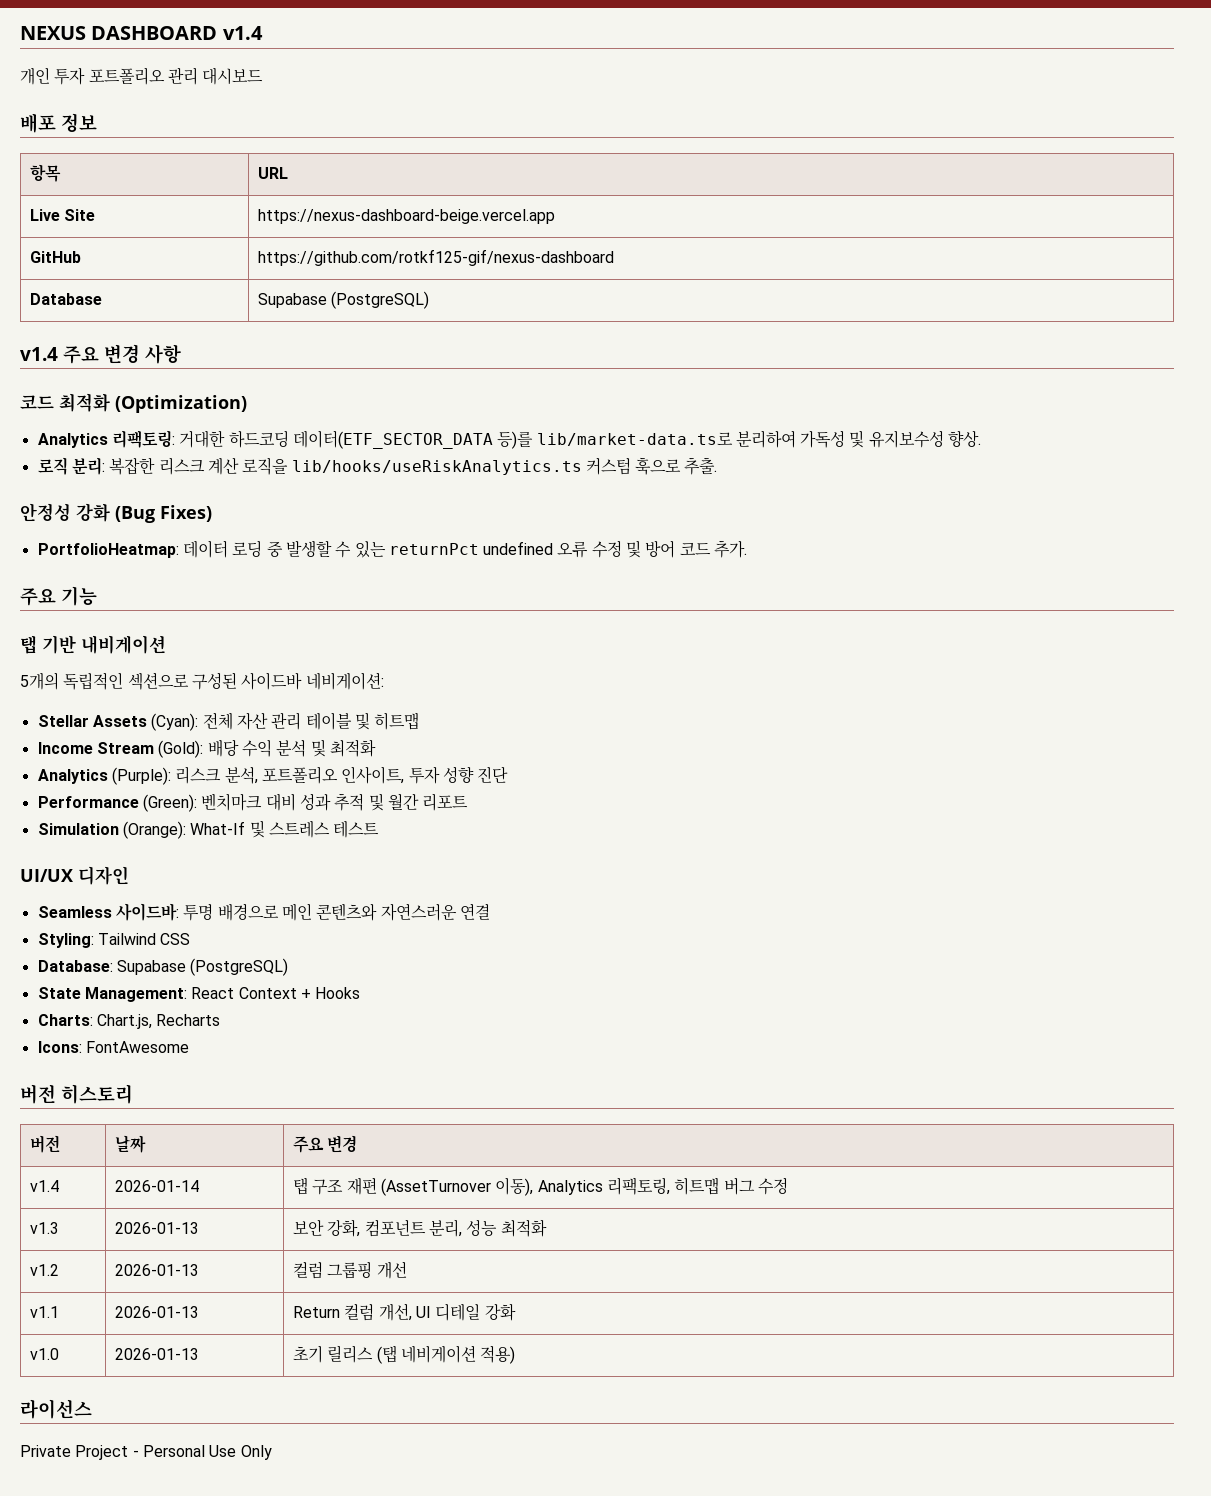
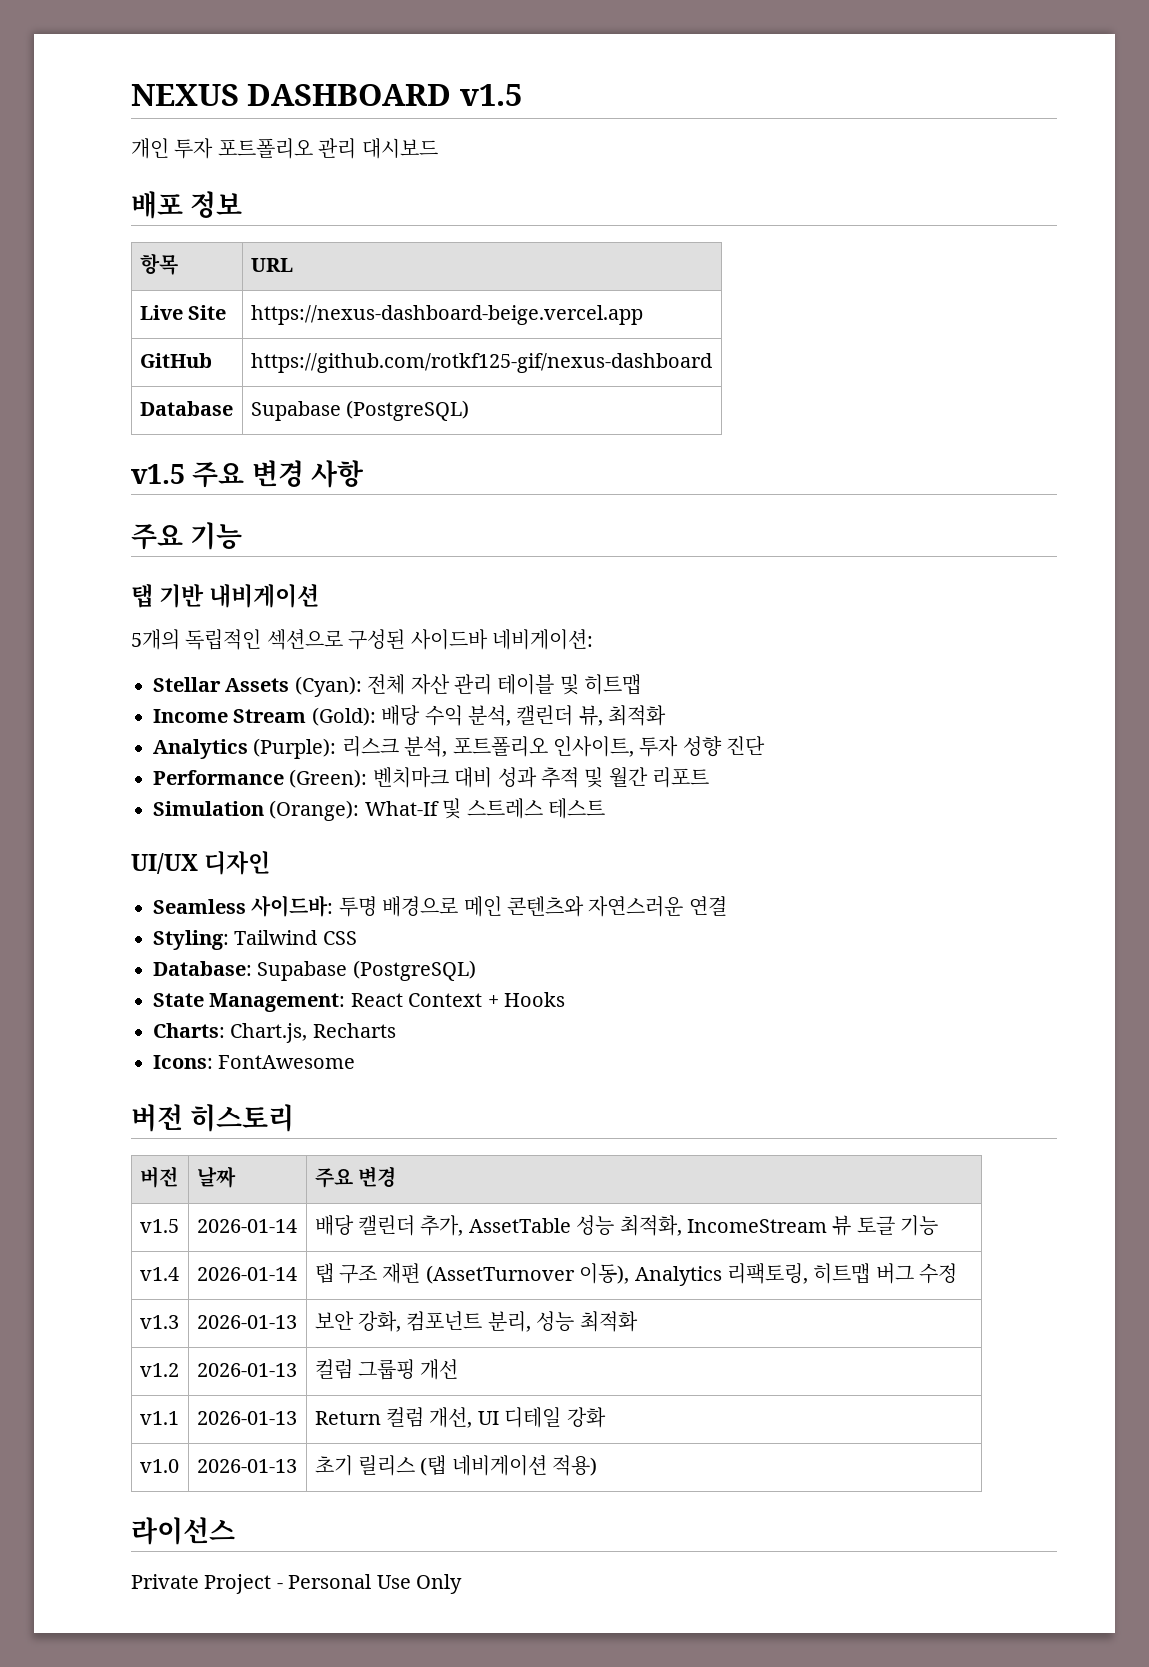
- NEXUS DASHBOARD v1.4
+ NEXUS DASHBOARD v1.5
- v1.4 주요 변경 사항
+ v1.5 주요 변경 사항
- 코드 최적화 (Optimization)
- Analytics 리팩토링: 거대한 하드코딩 데이터(ETF_SECTOR_DATA 등)를 lib/market-data.ts로 분리하여 가독성 및 유지보수성 향상.
- 로직 분리: 복잡한 리스크 계산 로직을 lib/hooks/useRiskAnalytics.ts 커스텀 훅으로 추출.
- 안정성 강화 (Bug Fixes)
- PortfolioHeatmap: 데이터 로딩 중 발생할 수 있는 returnPct undefined 오류 수정 및 방어 코드 추가.
- Income Stream (Gold): 배당 수익 분석 및 최적화
+ Income Stream (Gold): 배당 수익 분석, 캘린더 뷰, 최적화
+ v1.5 | 2026-01-14 | 배당 캘린더 추가, AssetTable 성능 최적화, IncomeStream 뷰 토글 기능

